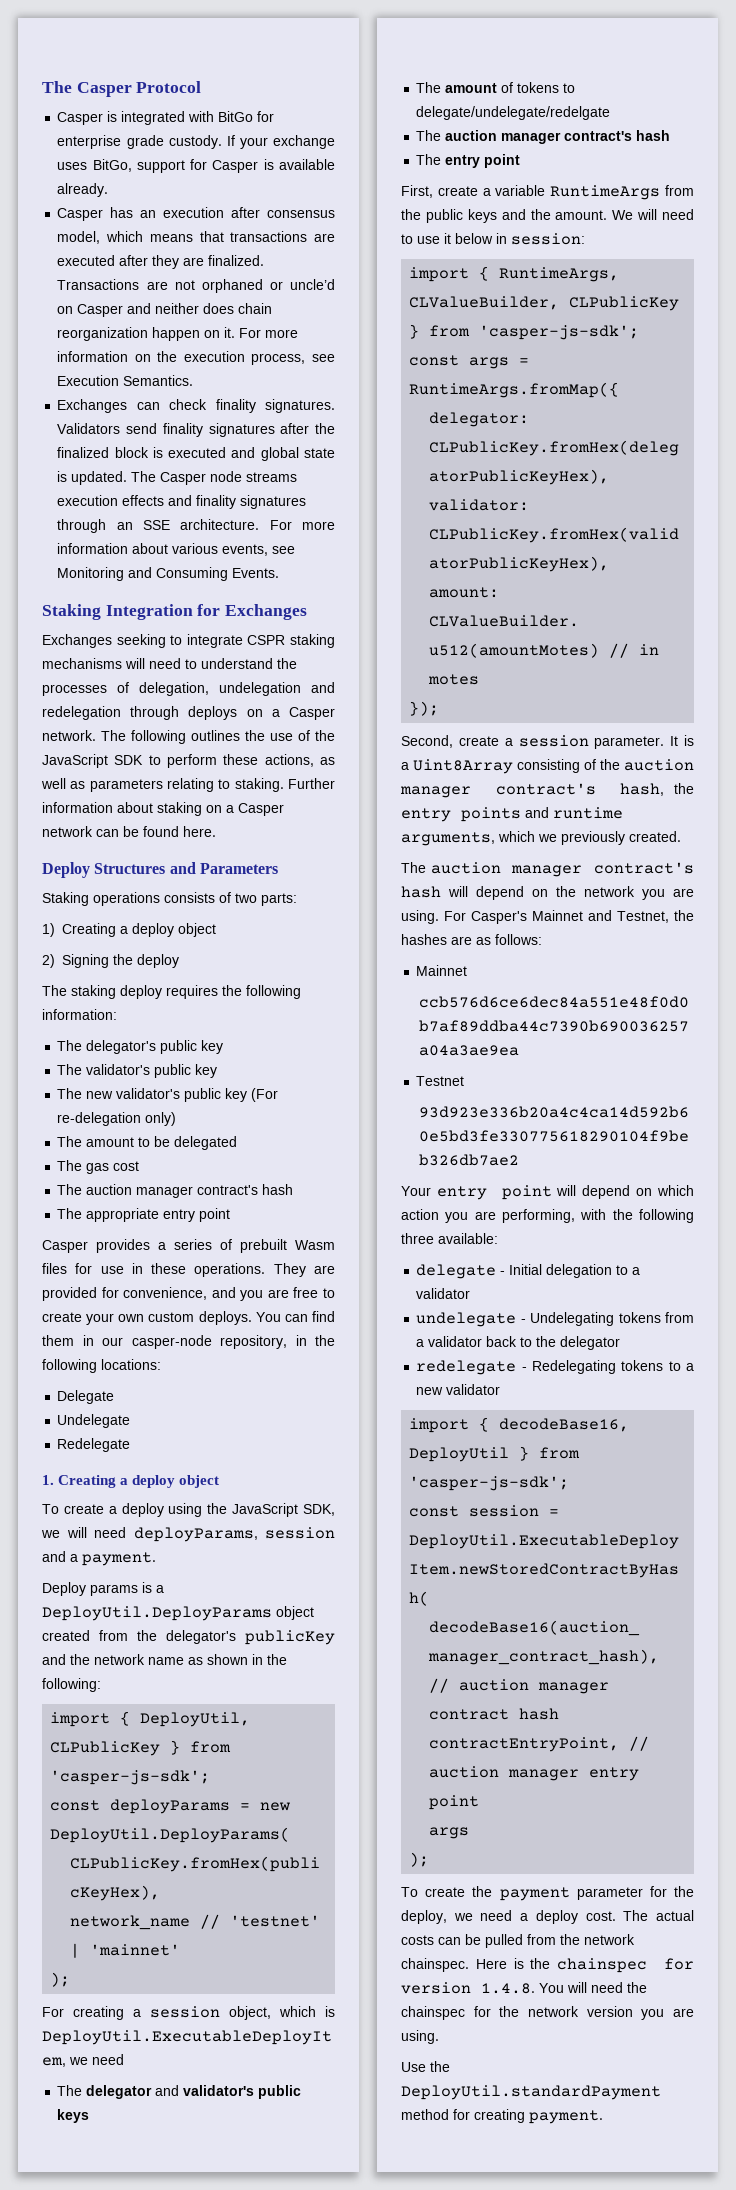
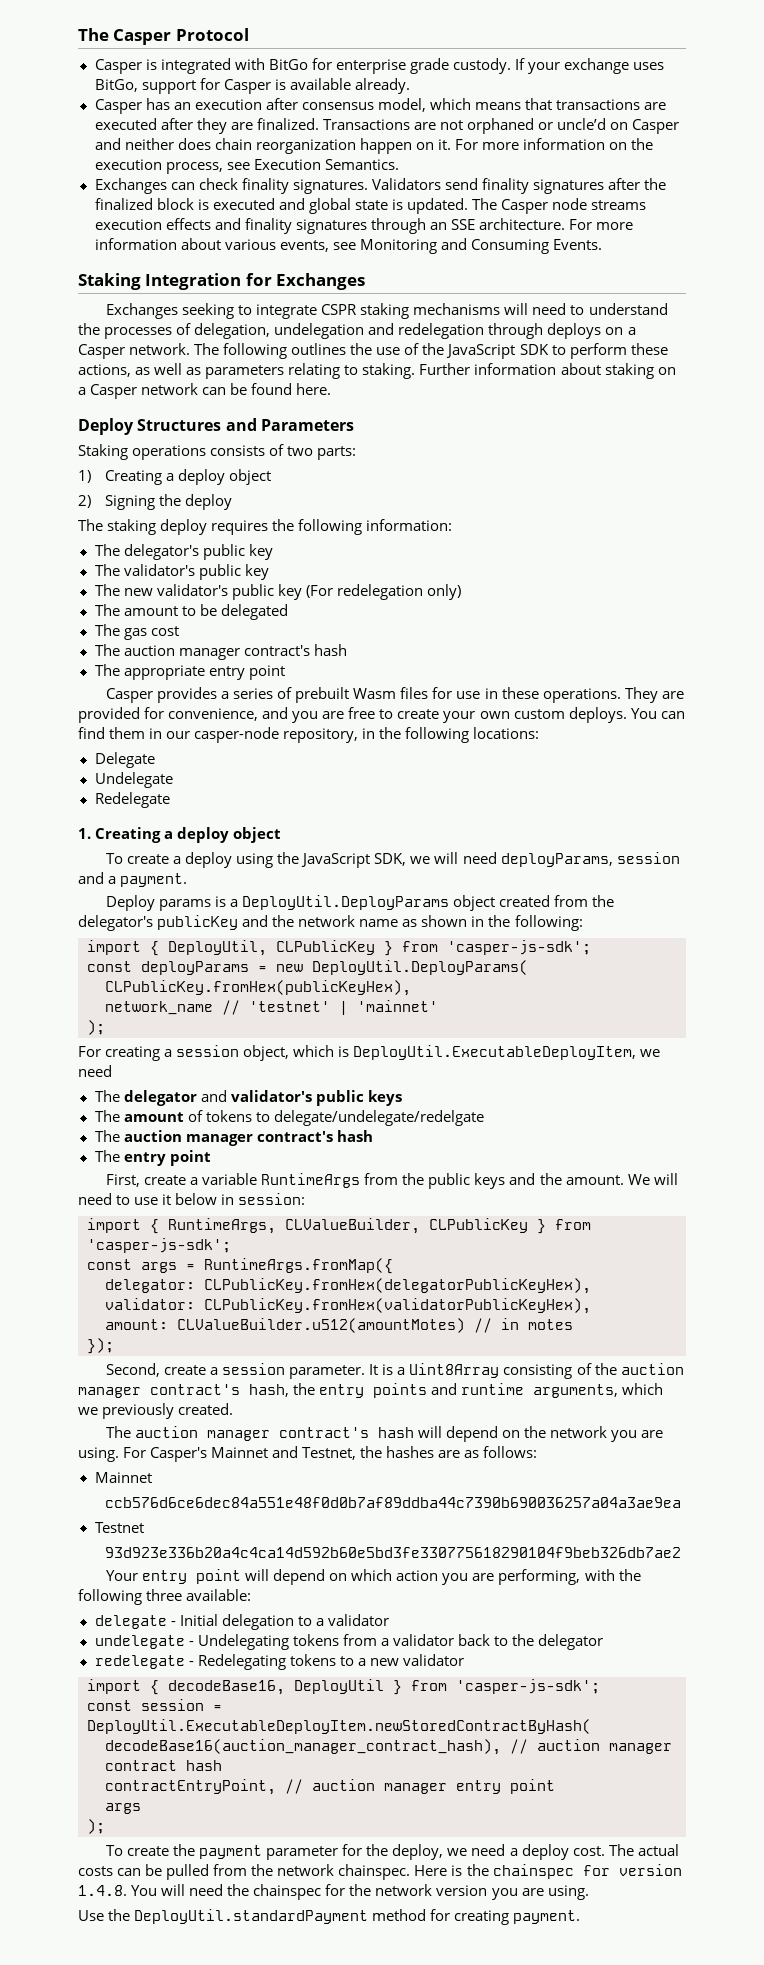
- The new validator's public key (For re-delegation only)
+ The new validator's public key (For redelegation only)

